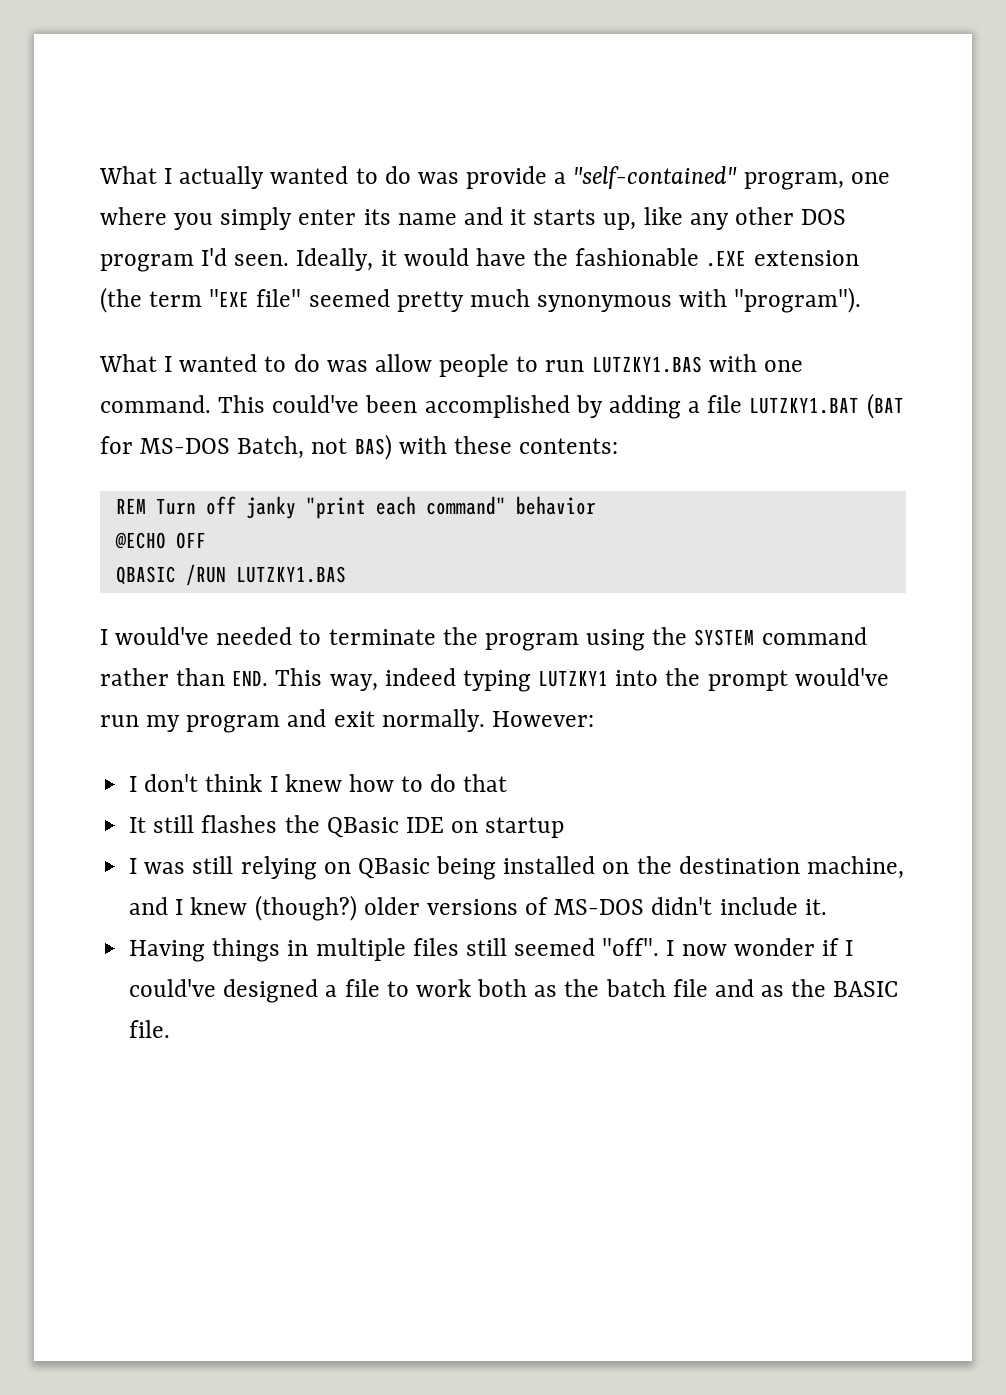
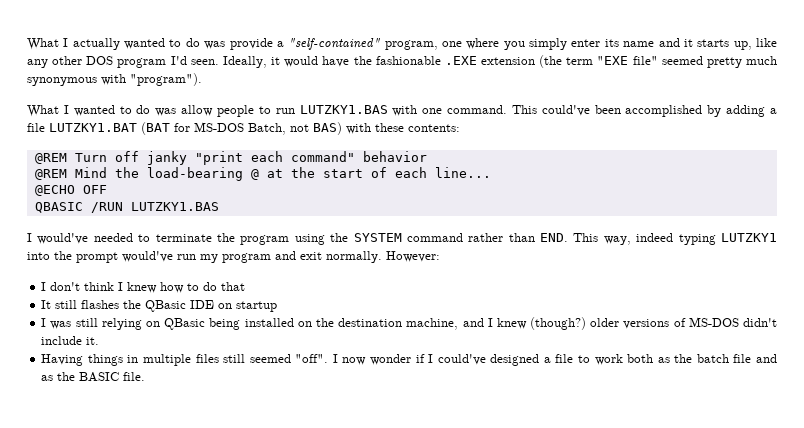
- REM Turn off janky "print each command" behavior
+ @REM Turn off janky "print each command" behavior
+ @REM Mind the load-bearing @ at the start of each line...

